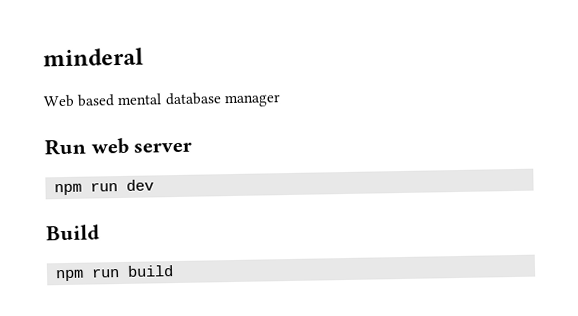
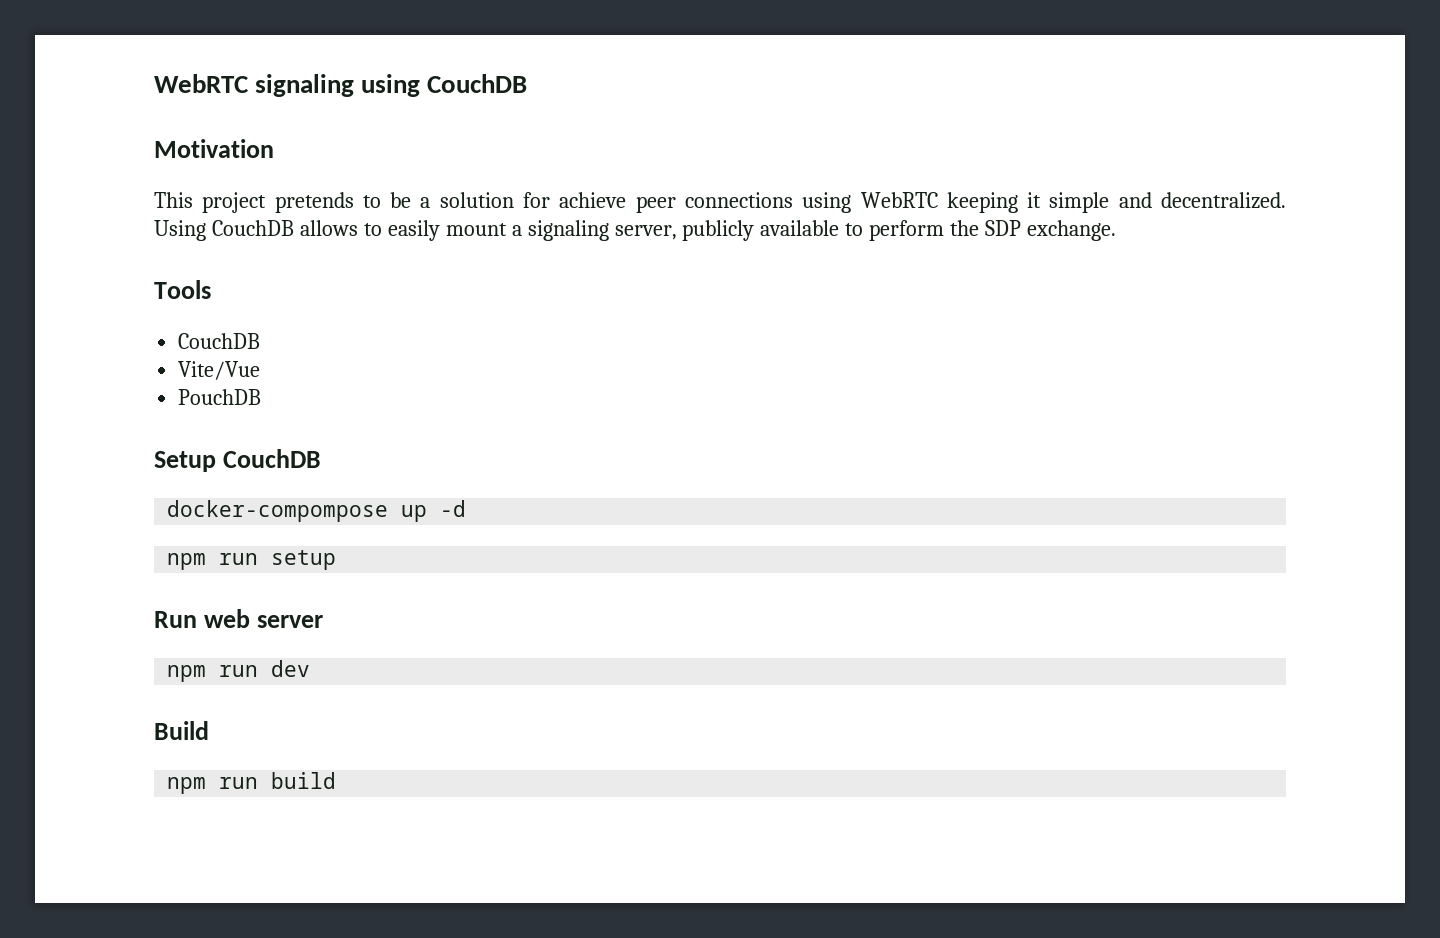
- minderal
- Web based mental database manager
+ WebRTC signaling using CouchDB
+ Motivation
+ This project pretends to be a solution for achieve peer connections using WebRTC keeping it simple and decentralized. Using CouchDB allows to easily mount a signaling server, publicly available to perform the SDP exchange.
+ Tools
+ CouchDB
+ Vite/Vue
+ PouchDB
+ Setup CouchDB
+ docker-compompose up -d
+ npm run setup

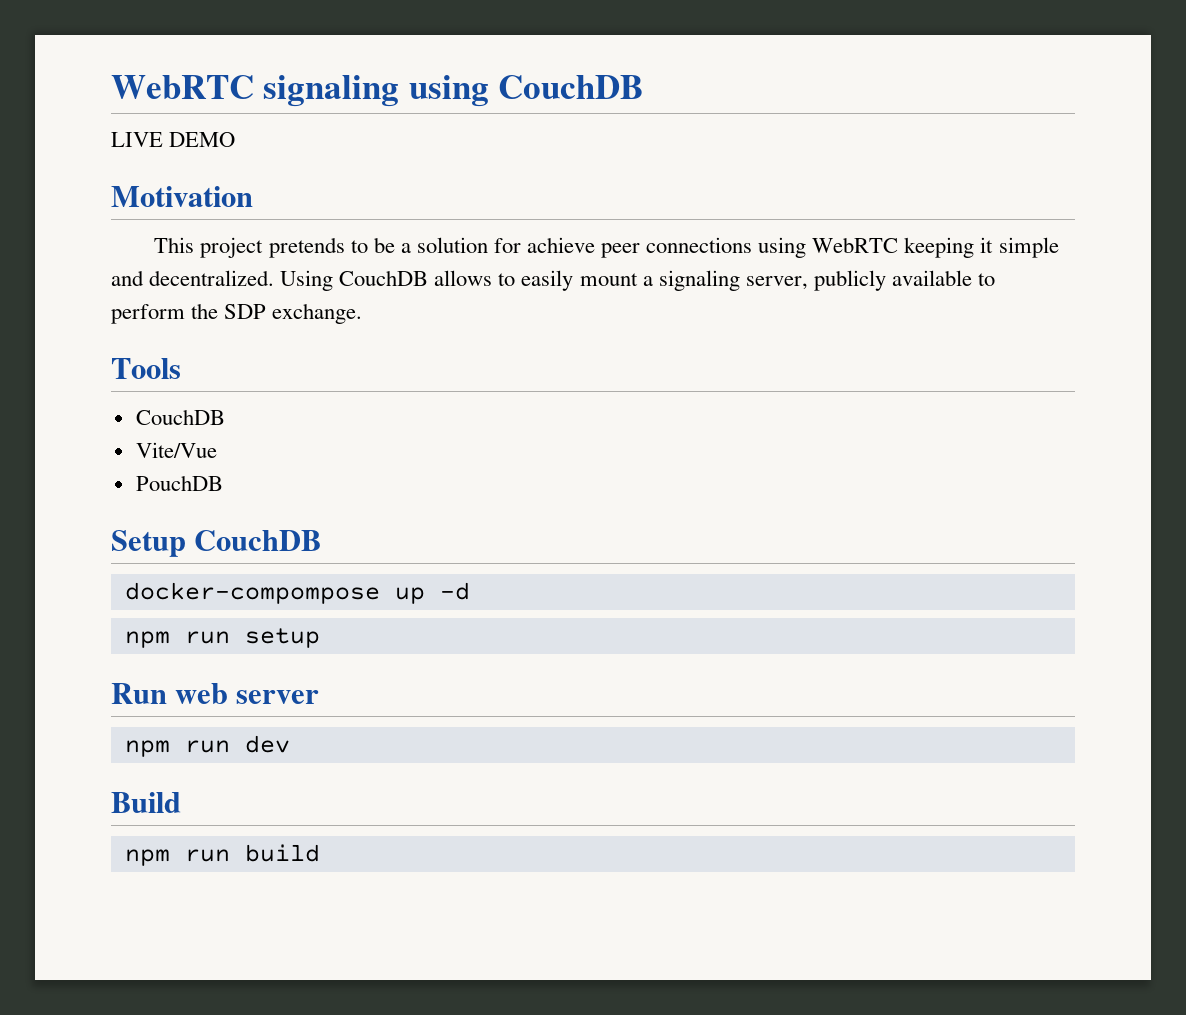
+ LIVE DEMO

